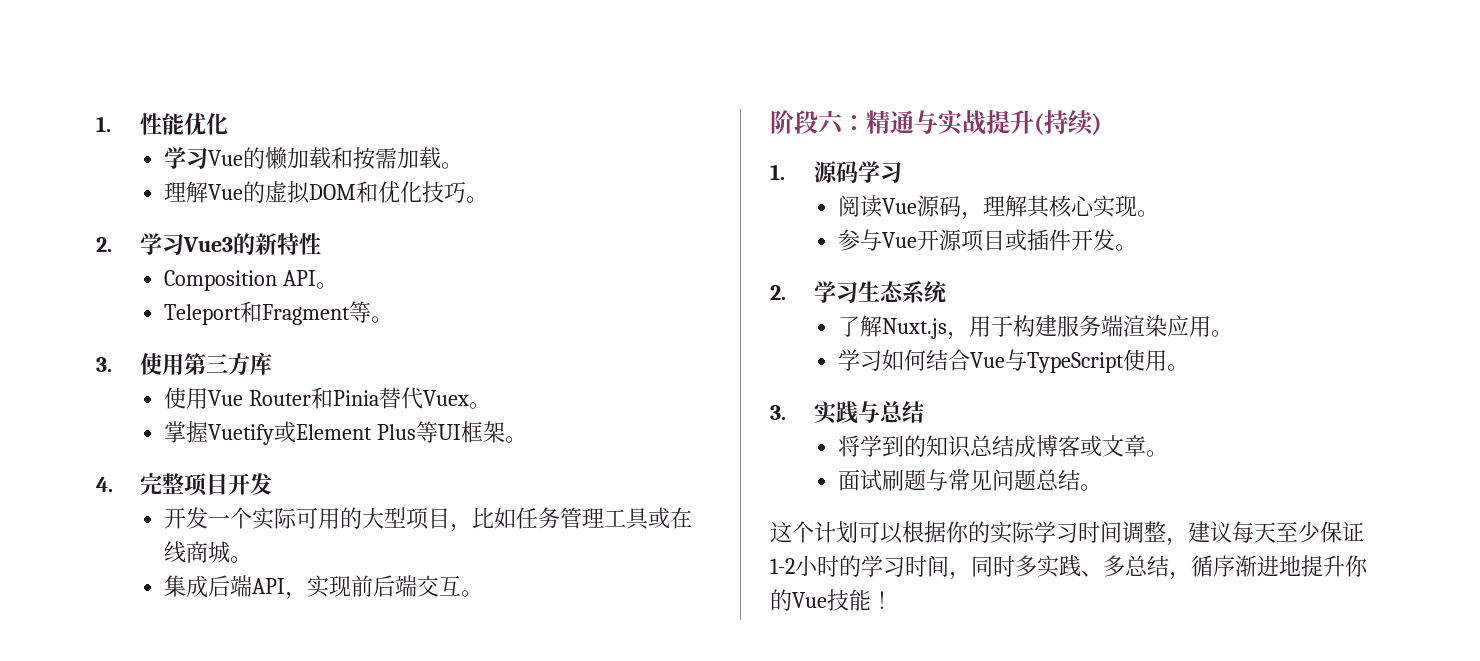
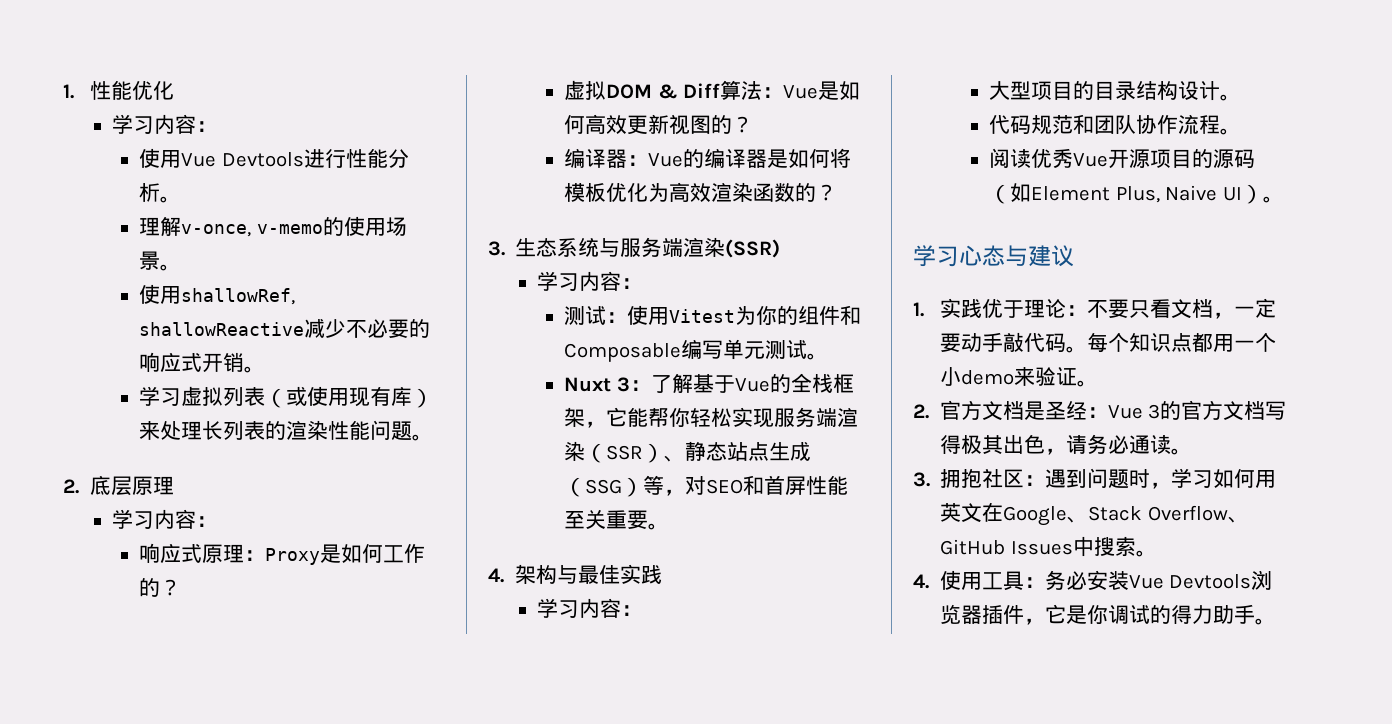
  1.性能优化
- 学习Vue的懒加载和按需加载。
- 理解Vue的虚拟DOM和优化技巧。
- 2.学习Vue3的新特性
- Composition API。
- Teleport和Fragment等。
- 3.使用第三方库
- 使用Vue Router和Pinia替代Vuex。
- 掌握Vuetify或Element Plus等UI框架。
- 4.完整项目开发
- 开发一个实际可用的大型项目，比如任务管理工具或在线商城。
- 集成后端API，实现前后端交互。
- 阶段六：精通与实战提升(持续)
- 1.源码学习
- 阅读Vue源码，理解其核心实现。
- 参与Vue开源项目或插件开发。
- 2.学习生态系统
- 了解Nuxt.js，用于构建服务端渲染应用。
- 学习如何结合Vue与TypeScript使用。
- 3.实践与总结
- 将学到的知识总结成博客或文章。
- 面试刷题与常见问题总结。
- 这个计划可以根据你的实际学习时间调整，建议每天至少保证1-2小时的学习时间，同时多实践、多总结，循序渐进地提升你的Vue技能！
+ 学习内容：
+ 使用Vue Devtools进行性能分析。
+ 理解v-once, v-memo的使用场景。
+ 使用shallowRef, shallowReactive减少不必要的响应式开销。
+ 学习虚拟列表（或使用现有库）来处理长列表的渲染性能问题。
+ 2.底层原理
+ 学习内容：
+ 响应式原理：Proxy是如何工作的？
+ 虚拟DOM & Diff算法：Vue是如何高效更新视图的？
+ 编译器：Vue的编译器是如何将模板优化为高效渲染函数的？
+ 3.生态系统与服务端渲染(SSR)
+ 学习内容：
+ 测试：使用Vitest为你的组件和Composable编写单元测试。
+ Nuxt 3：了解基于Vue的全栈框架，它能帮你轻松实现服务端渲染（SSR）、静态站点生成（SSG）等，对SEO和首屏性能至关重要。
+ 4.架构与最佳实践
+ 学习内容：
+ 大型项目的目录结构设计。
+ 代码规范和团队协作流程。
+ 阅读优秀Vue开源项目的源码（如Element Plus, Naive UI）。
+ 学习心态与建议
+ 1.实践优于理论：不要只看文档，一定要动手敲代码。每个知识点都用一个小demo来验证。
+ 2.官方文档是圣经：Vue 3的官方文档写得极其出色，请务必通读。
+ 3.拥抱社区：遇到问题时，学习如何用英文在Google、Stack Overflow、GitHub Issues中搜索。
+ 4.使用工具：务必安装Vue Devtools浏览器插件，它是你调试的得力助手。

